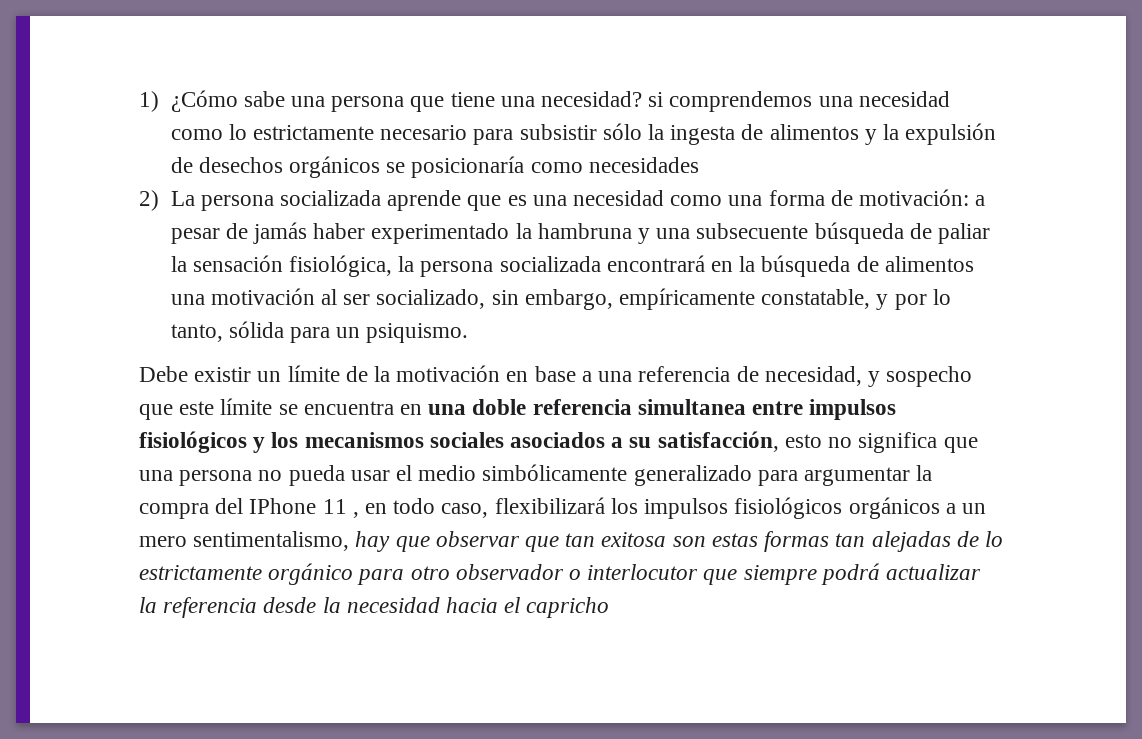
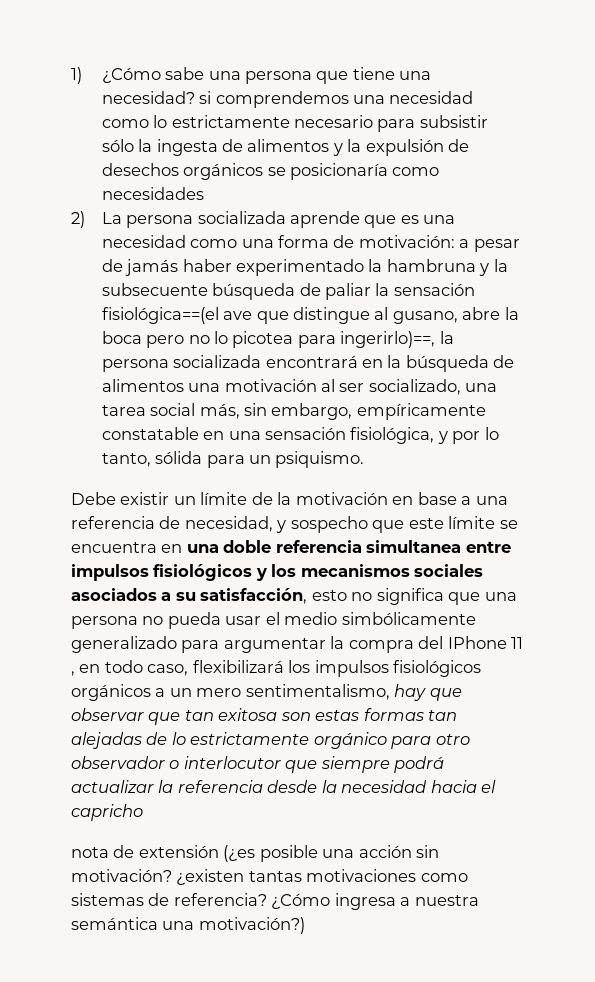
- 2) La persona socializada aprende que es una necesidad como una forma de motivación: a pesar de jamás haber experimentado la hambruna y una subsecuente búsqueda de paliar la sensación fisiológica, la persona socializada encontrará en la búsqueda de alimentos una motivación al ser socializado, sin embargo, empíricamente constatable, y por lo tanto, sólida para un psiquismo.
+ 2) La persona socializada aprende que es una necesidad como una forma de motivación: a pesar de jamás haber experimentado la hambruna y la subsecuente búsqueda de paliar la sensación fisiológica==(el ave que distingue al gusano, abre la boca pero no lo picotea para ingerirlo)==, la persona socializada encontrará en la búsqueda de alimentos una motivación al ser socializado, una tarea social más, sin embargo, empíricamente constatable en una sensación fisiológica, y por lo tanto, sólida para un psiquismo.
+ nota de extensión (¿es posible una acción sin motivación? ¿existen tantas motivaciones como sistemas de referencia? ¿Cómo ingresa a nuestra semántica una motivación?)

